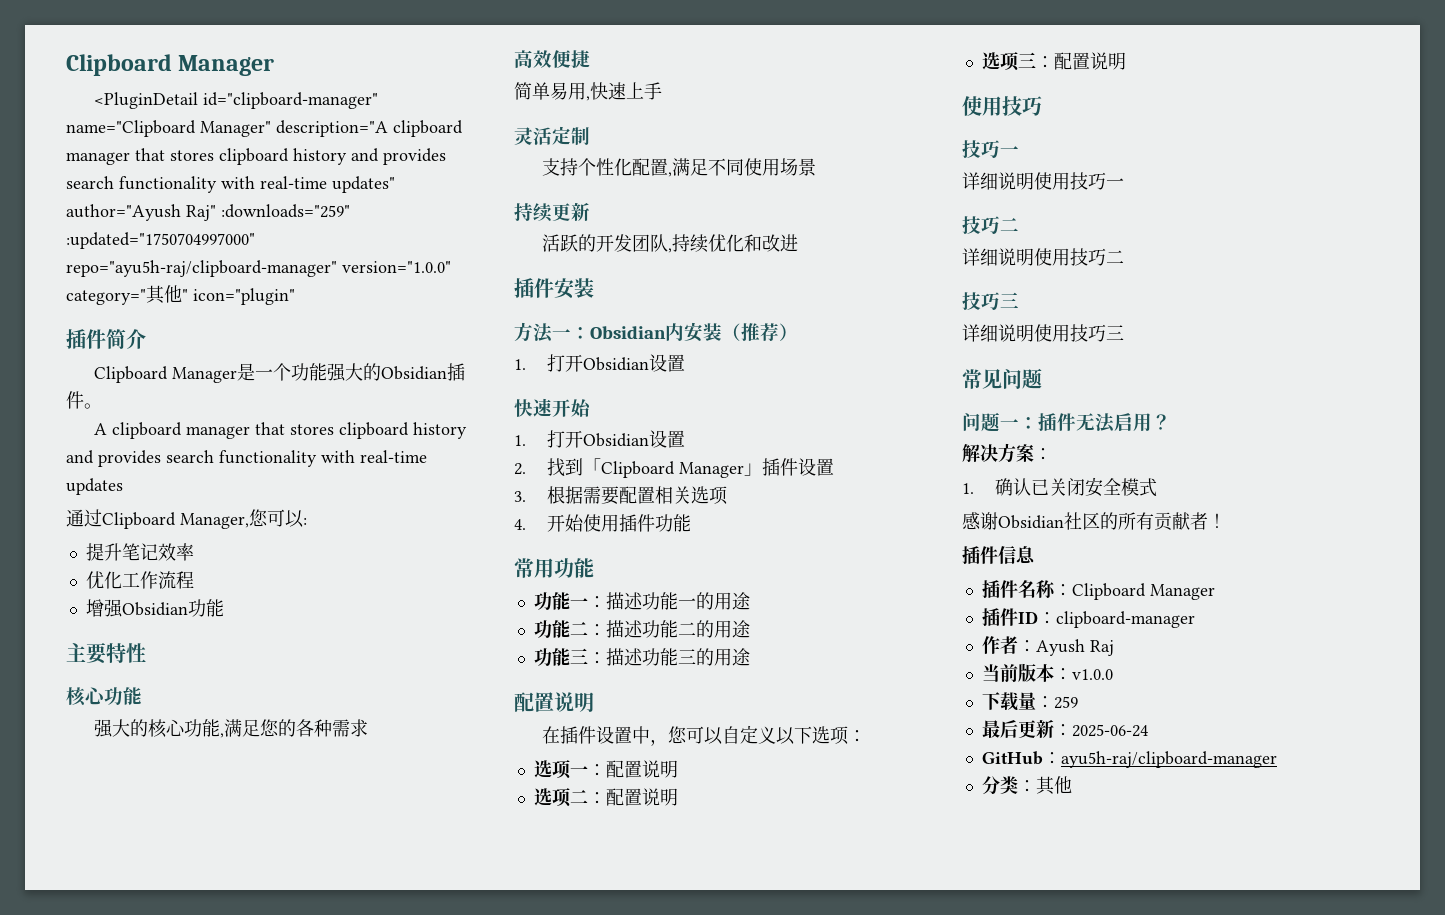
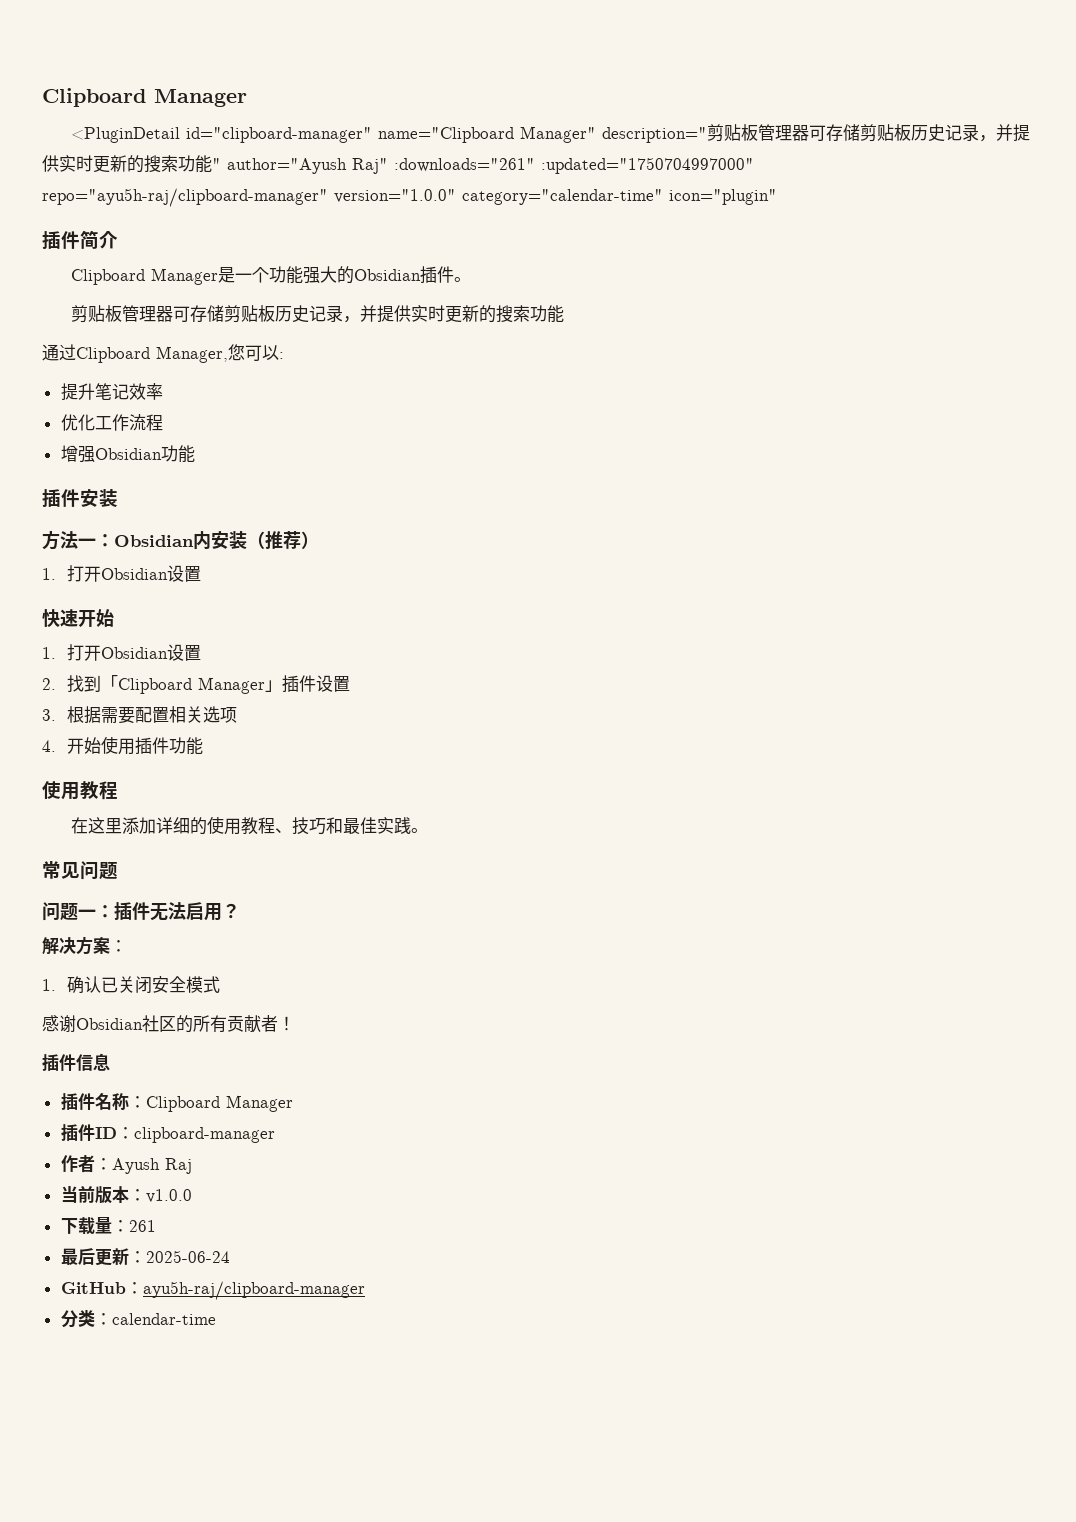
- <PluginDetail id="clipboard-manager" name="Clipboard Manager" description="A clipboard manager that stores clipboard history and provides search functionality with real-time updates" author="Ayush Raj" :downloads="259" :updated="1750704997000" repo="ayu5h-raj/clipboard-manager" version="1.0.0" category="其他" icon="plugin"
+ <PluginDetail id="clipboard-manager" name="Clipboard Manager" description="剪贴板管理器可存储剪贴板历史记录，并提供实时更新的搜索功能" author="Ayush Raj" :downloads="261" :updated="1750704997000" repo="ayu5h-raj/clipboard-manager" version="1.0.0" category="calendar-time" icon="plugin"
  Clipboard Manager是一个功能强大的Obsidian插件。
- A clipboard manager that stores clipboard history and provides search functionality with real-time updates
+ 剪贴板管理器可存储剪贴板历史记录，并提供实时更新的搜索功能
- 主要特性
- 核心功能
- 强大的核心功能,满足您的各种需求
- 高效便捷
- 简单易用,快速上手
- 灵活定制
- 支持个性化配置,满足不同使用场景
- 持续更新
- 活跃的开发团队,持续优化和改进
  4.开始使用插件功能
- 常用功能
- 功能一：描述功能一的用途
- 功能二：描述功能二的用途
- 功能三：描述功能三的用途
- 配置说明
- 在插件设置中，您可以自定义以下选项：
- 选项一：配置说明
- 选项二：配置说明
- 选项三：配置说明
- 使用技巧
- 技巧一
- 详细说明使用技巧一
- 技巧二
- 详细说明使用技巧二
- 技巧三
- 详细说明使用技巧三
+ 使用教程
+ 在这里添加详细的使用教程、技巧和最佳实践。
- 下载量：259
+ 下载量：261
- 分类：其他
+ 分类：calendar-time

